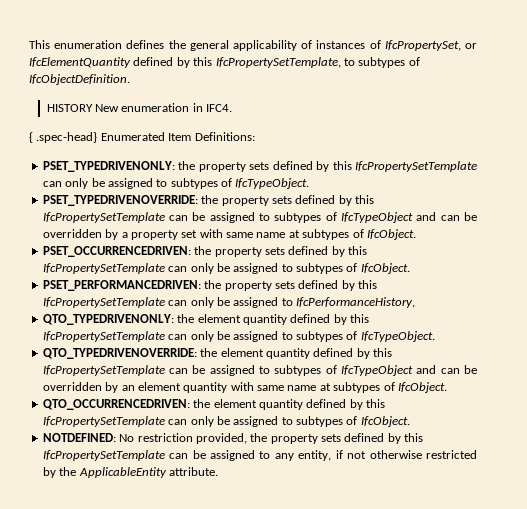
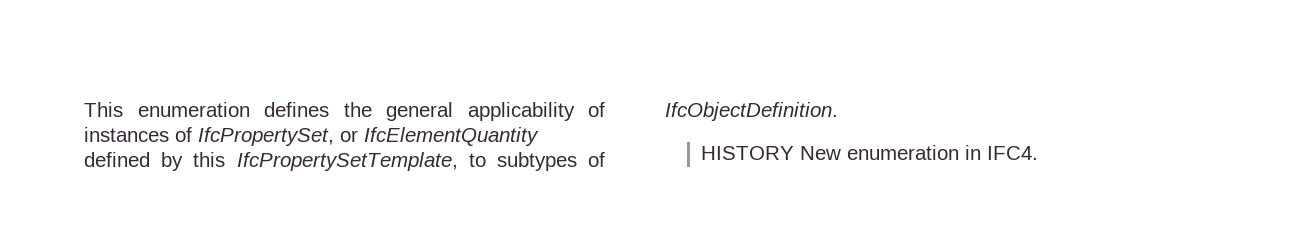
- { .spec-head} Enumerated Item Definitions:
- PSET_TYPEDRIVENONLY: the property sets defined by this IfcPropertySetTemplate can only be assigned to subtypes of IfcTypeObject.
- PSET_TYPEDRIVENOVERRIDE: the property sets defined by this IfcPropertySetTemplate can be assigned to subtypes of IfcTypeObject and can be overridden by a property set with same name at subtypes of IfcObject.
- PSET_OCCURRENCEDRIVEN: the property sets defined by this IfcPropertySetTemplate can only be assigned to subtypes of IfcObject.
- PSET_PERFORMANCEDRIVEN: the property sets defined by this IfcPropertySetTemplate can only be assigned to IfcPerformanceHistory,
- QTO_TYPEDRIVENONLY: the element quantity defined by this IfcPropertySetTemplate can only be assigned to subtypes of IfcTypeObject.
- QTO_TYPEDRIVENOVERRIDE: the element quantity defined by this IfcPropertySetTemplate can be assigned to subtypes of IfcTypeObject and can be overridden by an element quantity with same name at subtypes of IfcObject.
- QTO_OCCURRENCEDRIVEN: the element quantity defined by this IfcPropertySetTemplate can only be assigned to subtypes of IfcObject.
- NOTDEFINED: No restriction provided, the property sets defined by this IfcPropertySetTemplate can be assigned to any entity, if not otherwise restricted by the ApplicableEntity attribute.

